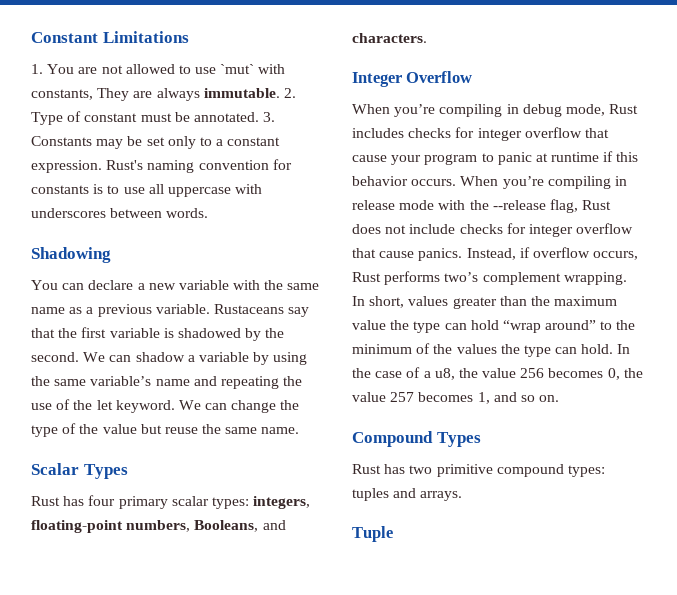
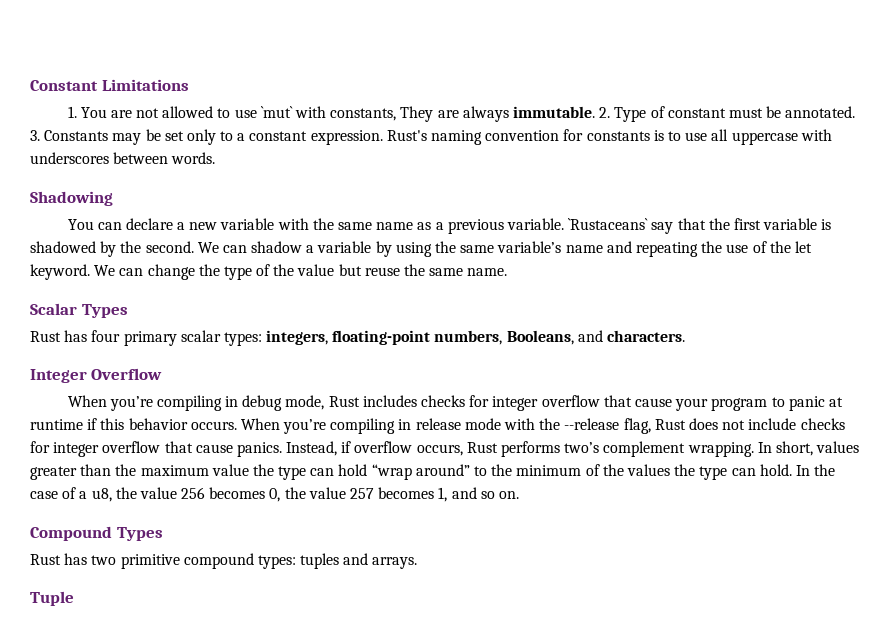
- Rustaceans say that the first variable is shadowed by the second.
+ `Rustaceans` say that the first variable is shadowed by the second.

